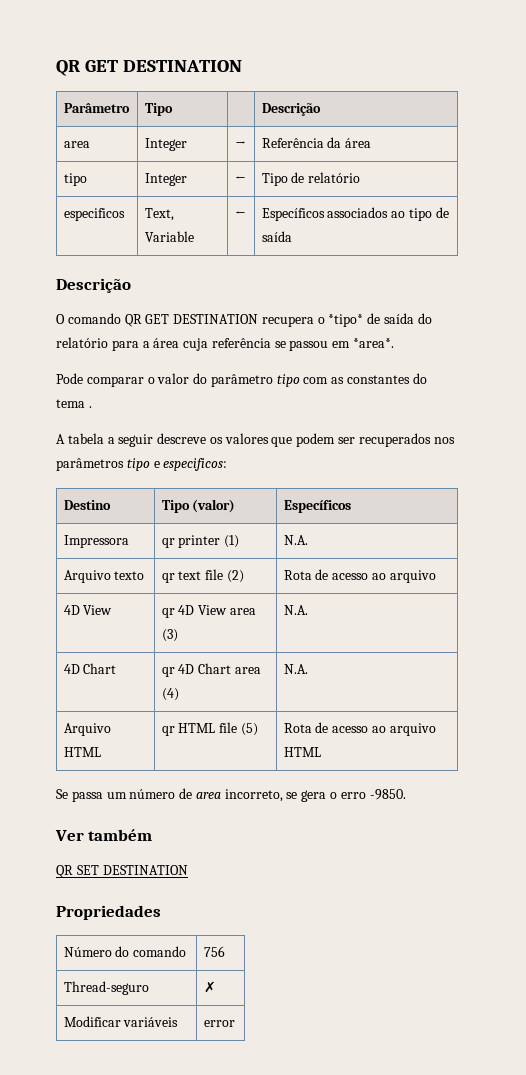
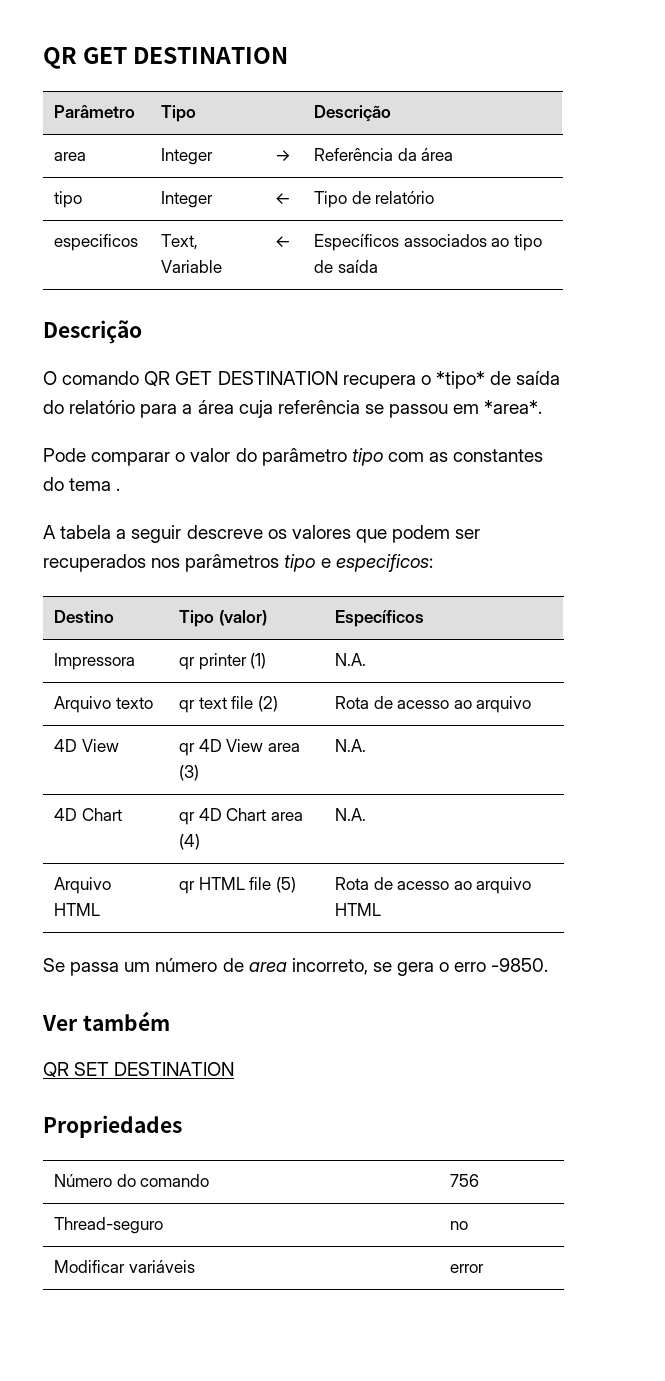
- Thread-seguro | ✗
+ Thread-seguro | no

